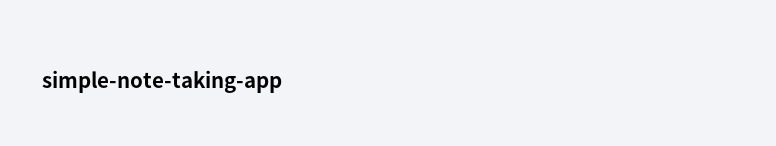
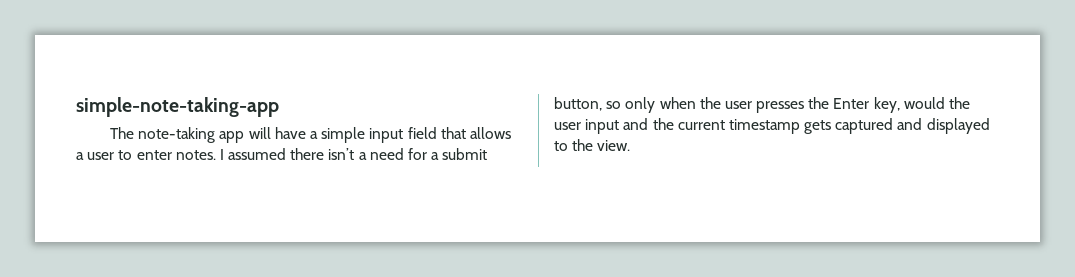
+ The note-taking app will have a simple input field that allows a user to enter notes. I assumed there isn’t a need for a submit button, so only when the user presses the Enter key, would the user input and the current timestamp gets captured and displayed to the view.

